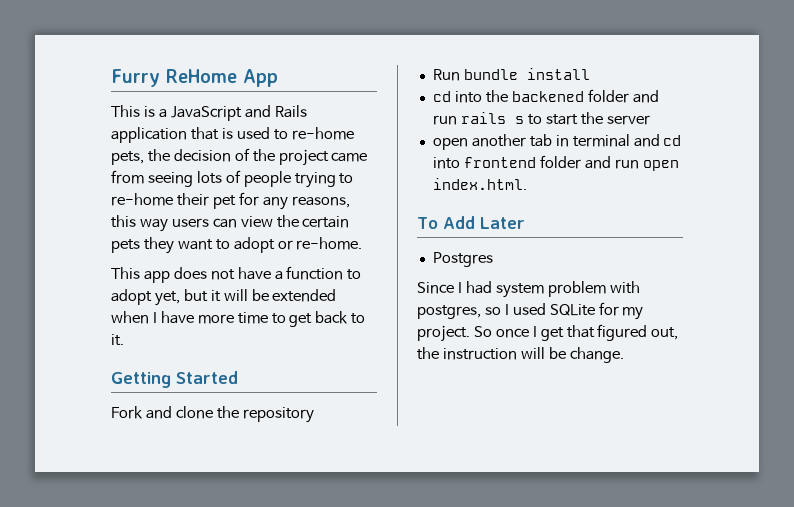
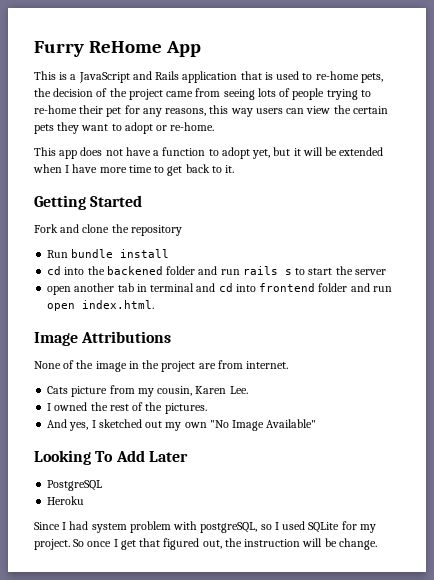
- To Add Later
+ Image Attributions
+ None of the image in the project are from internet.
+ Cats picture from my cousin, Karen Lee.
+ I owned the rest of the pictures.
+ And yes, I sketched out my own "No Image Available"
+ Looking To Add Later
- Postgres
+ PostgreSQL
+ Heroku
- Since I had system problem with postgres, so I used SQLite for my project.
+ Since I had system problem with postgreSQL, so I used SQLite for my project.

